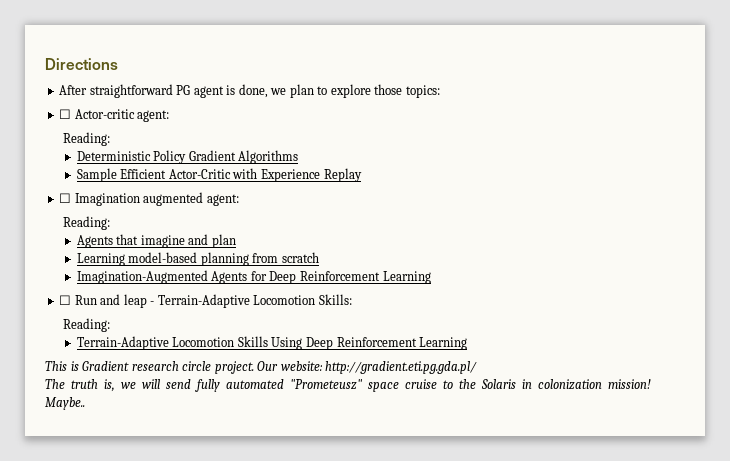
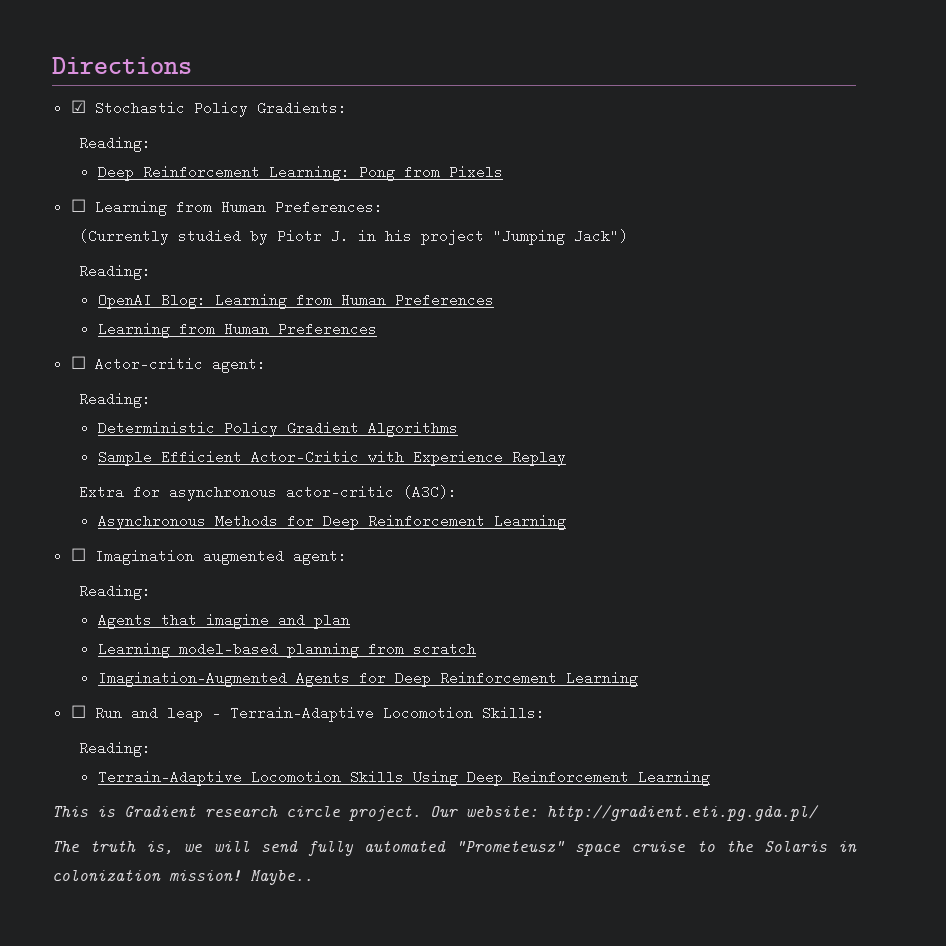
- After straightforward PG agent is done, we plan to explore those topics:
+ ☑ Stochastic Policy Gradients:
+ Reading:
+ Deep Reinforcement Learning: Pong from Pixels
+ ☐ Learning from Human Preferences:
+ (Currently studied by Piotr J. in his project "Jumping Jack")
+ Reading:
+ OpenAI Blog: Learning from Human Preferences
+ Learning from Human Preferences
+ Extra for asynchronous actor-critic (A3C):
+ Asynchronous Methods for Deep Reinforcement Learning

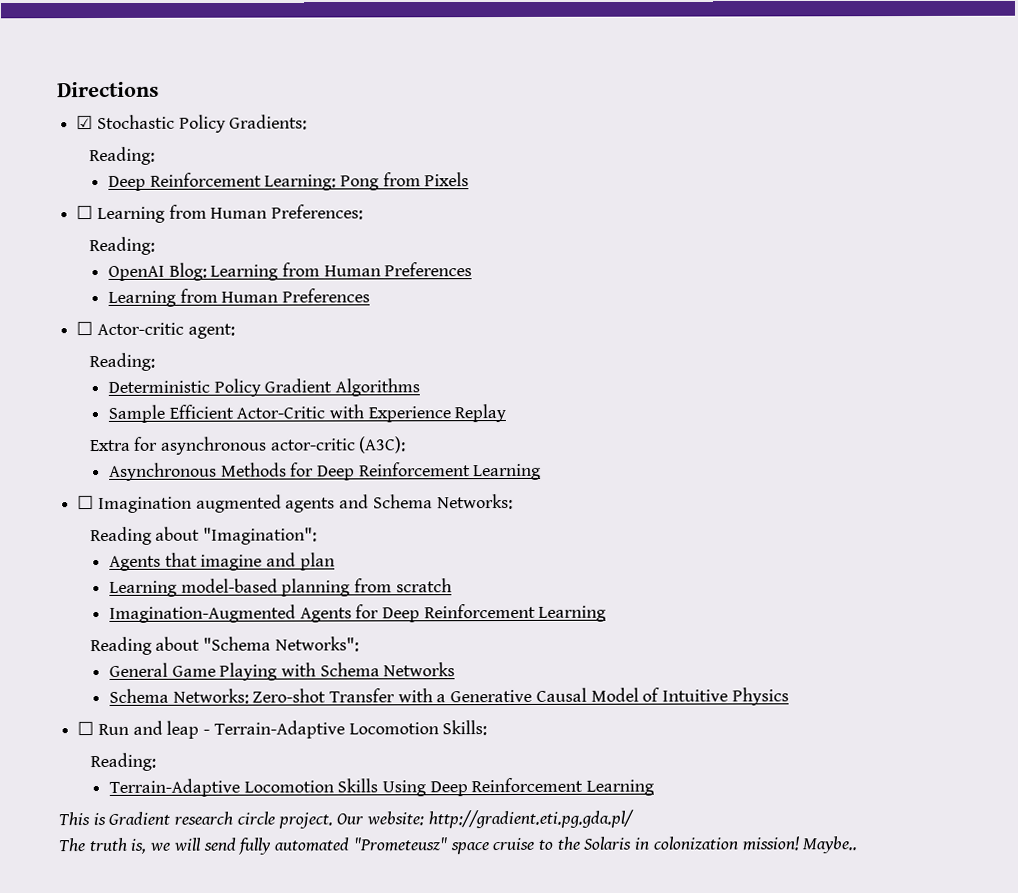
- (Currently studied by Piotr J. in his project "Jumping Jack")
- ☐ Imagination augmented agent:
- Reading:
+ ☐ Imagination augmented agents and Schema Networks:
+ Reading about "Imagination":
+ Reading about "Schema Networks":
+ General Game Playing with Schema Networks
+ Schema Networks: Zero-shot Transfer with a Generative Causal Model of Intuitive Physics

